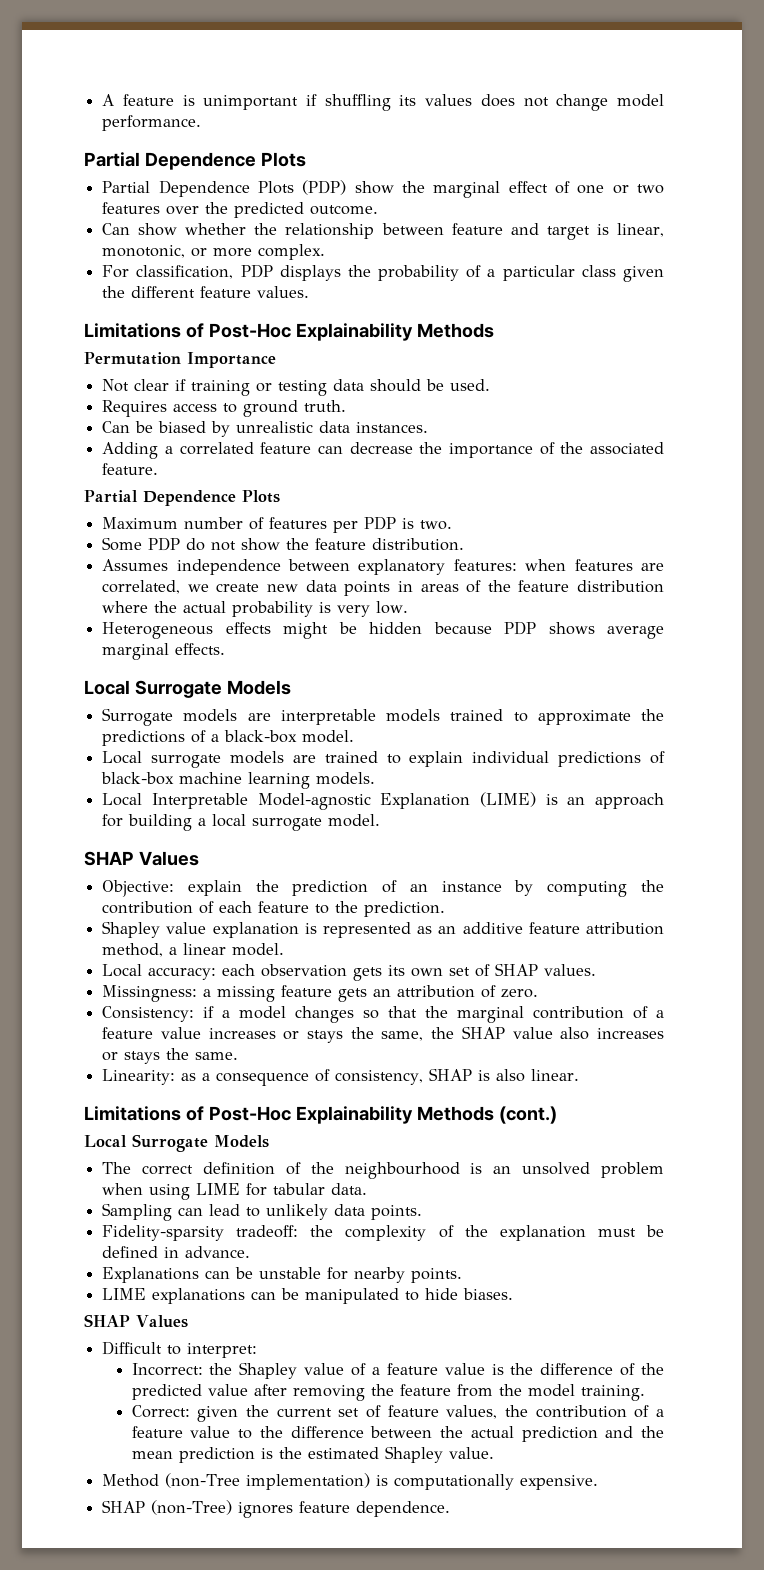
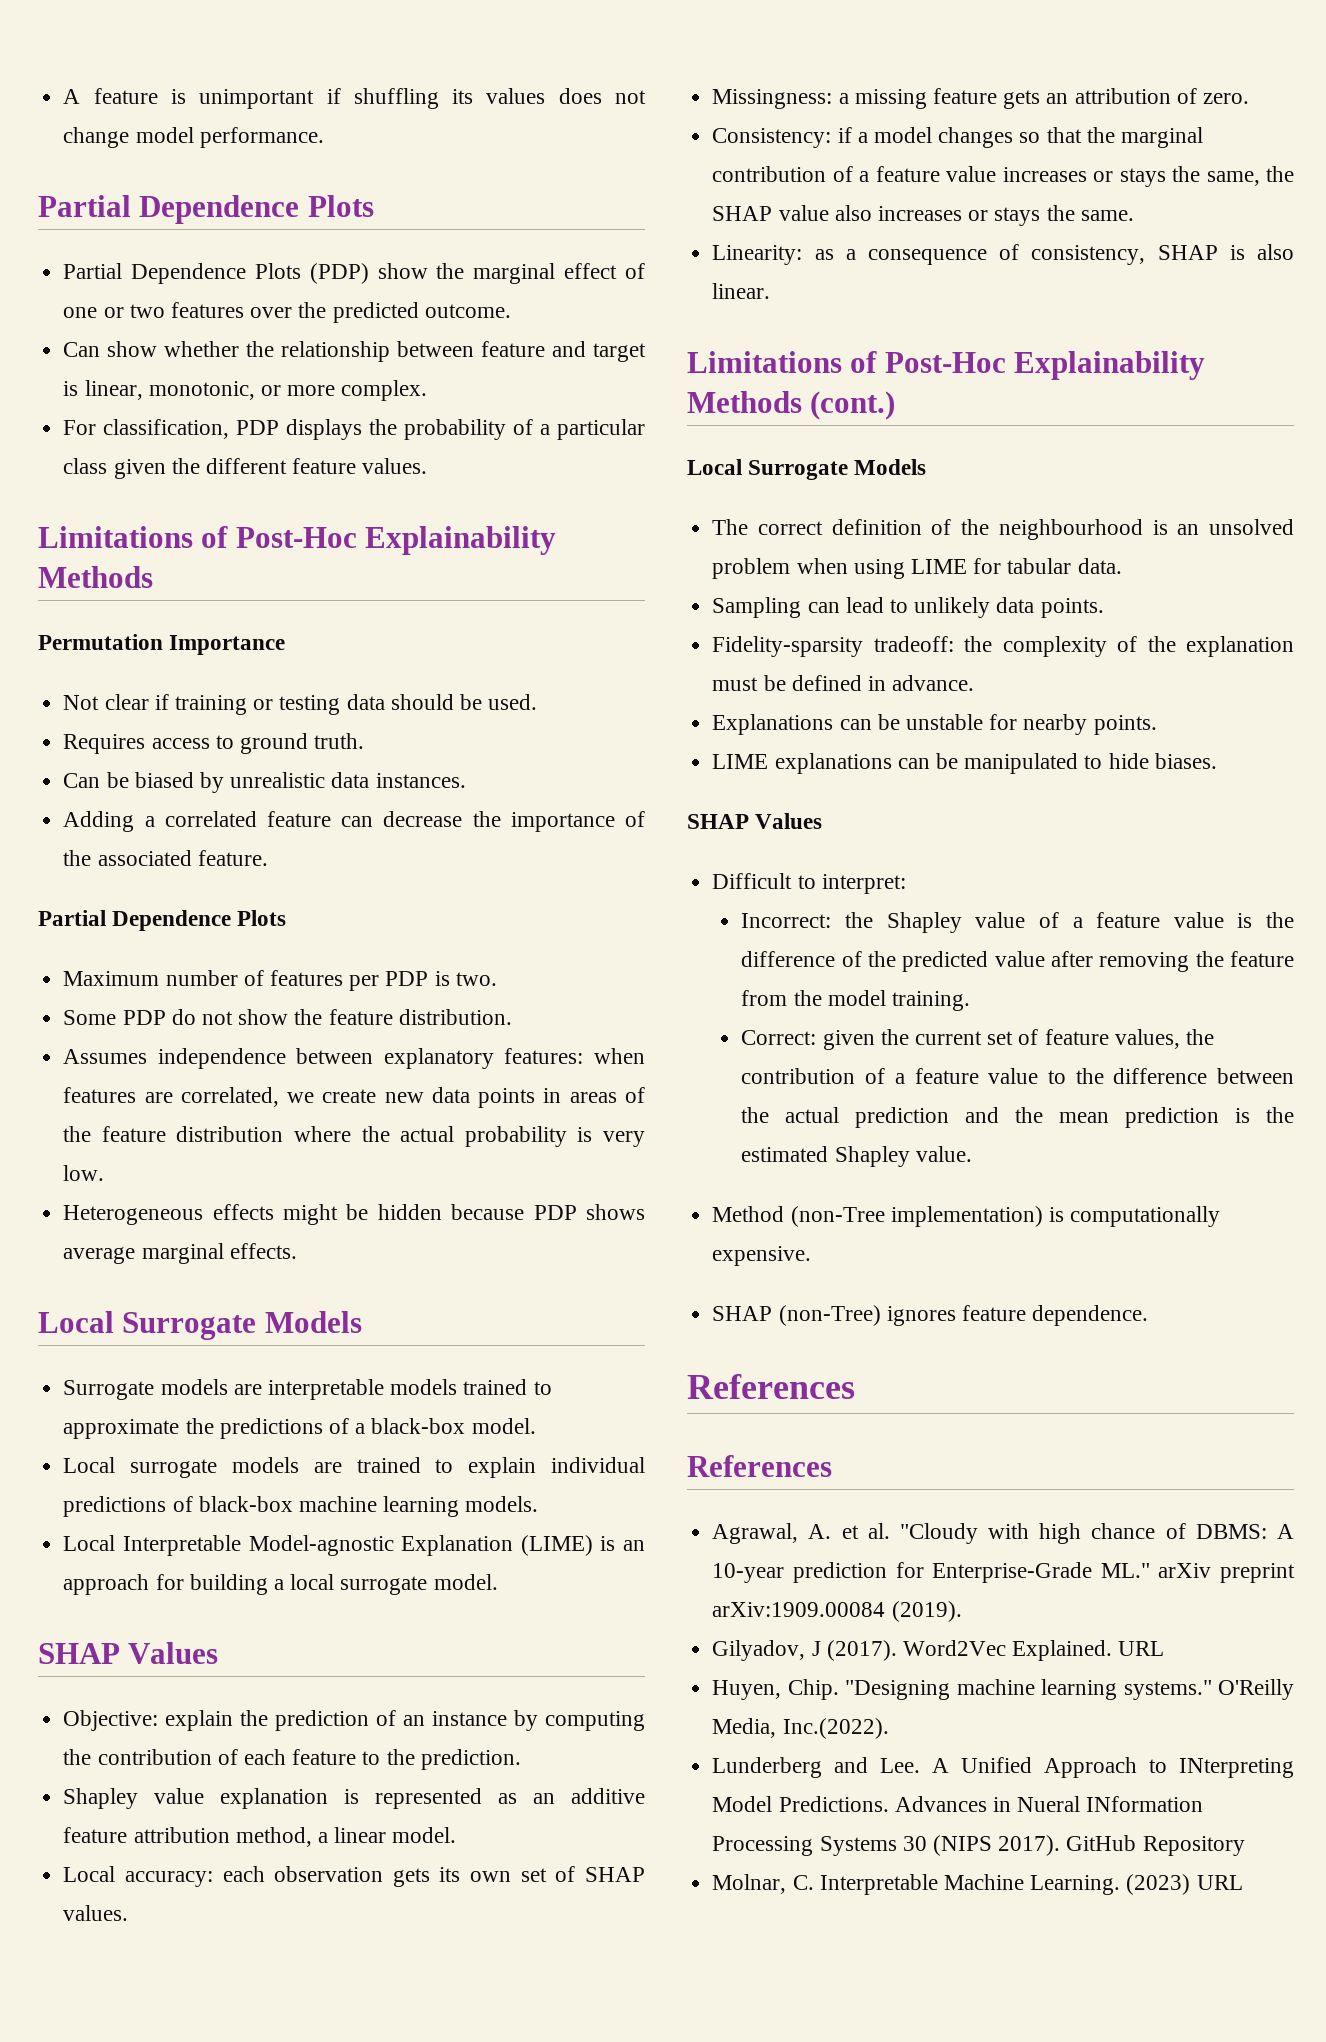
  SHAP (non-Tree) ignores feature dependence.
+ References
+ References
+ Agrawal, A. et al. "Cloudy with high chance of DBMS: A 10-year prediction for Enterprise-Grade ML." arXiv preprint arXiv:1909.00084 (2019).
+ Gilyadov, J (2017). Word2Vec Explained. URL
+ Huyen, Chip. "Designing machine learning systems." O'Reilly Media, Inc.(2022).
+ Lunderberg and Lee. A Unified Approach to INterpreting Model Predictions. Advances in Nueral INformation Processing Systems 30 (NIPS 2017). GitHub Repository
+ Molnar, C. Interpretable Machine Learning. (2023) URL

